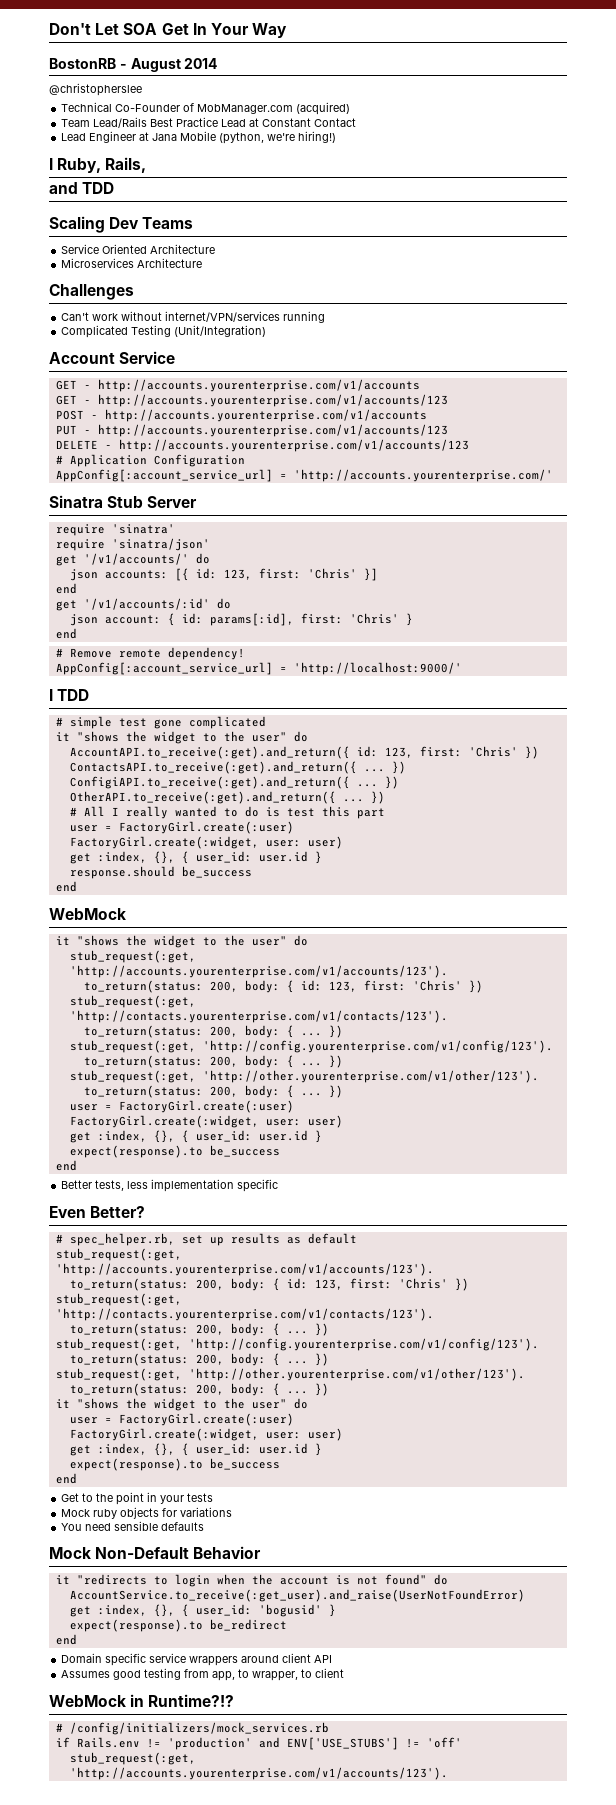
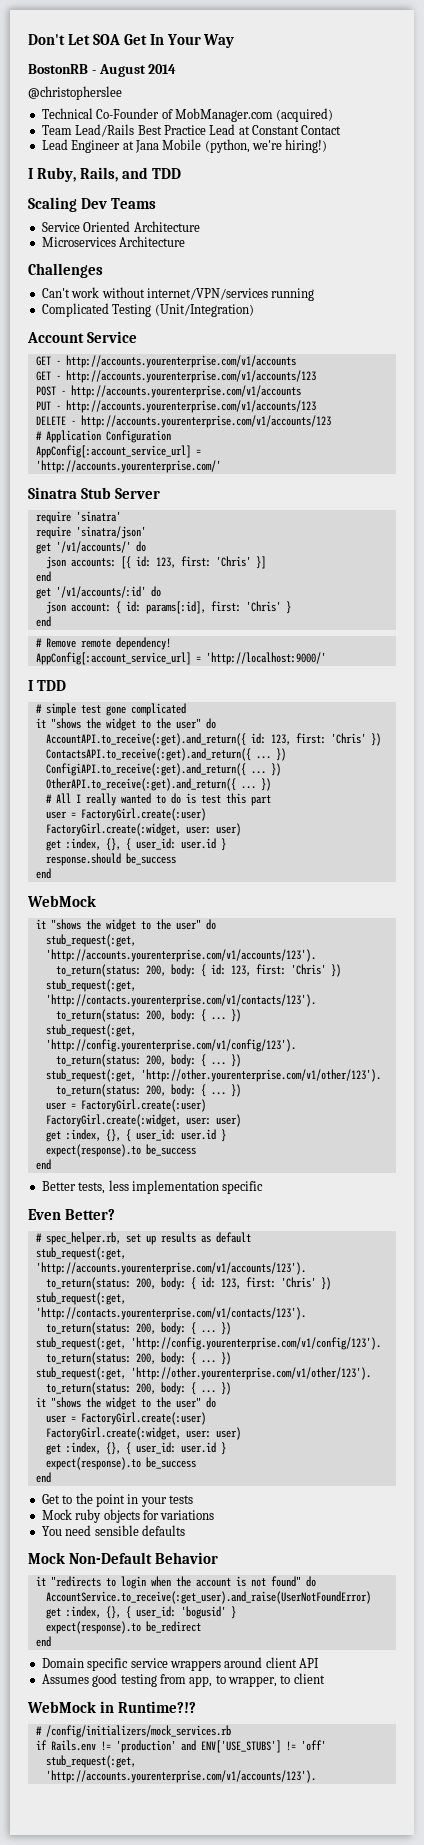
- I Ruby, Rails,
- and TDD
+ I Ruby, Rails, and TDD

